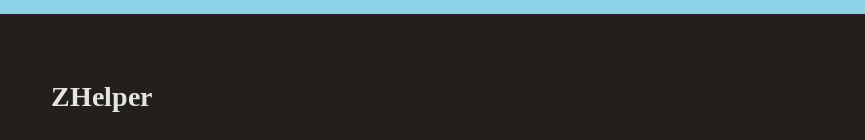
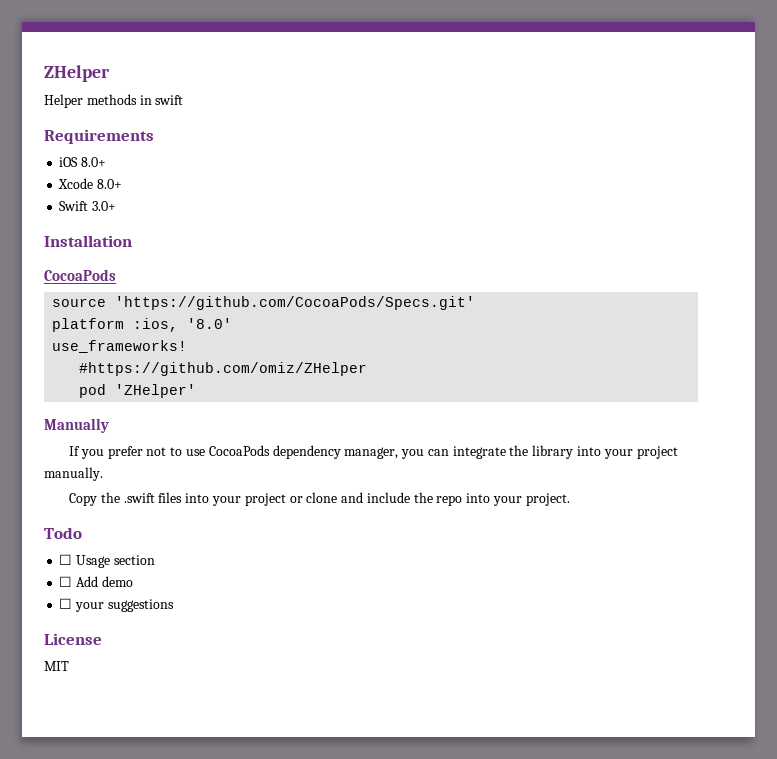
+ Helper methods in swift
+ Requirements
+ iOS 8.0+
+ Xcode 8.0+
+ Swift 3.0+
+ Installation
+ CocoaPods
+ source 'https://github.com/CocoaPods/Specs.git'
+ platform :ios, '8.0'
+ use_frameworks!
+ #https://github.com/omiz/ZHelper
+ pod 'ZHelper'
+ Manually
+ If you prefer not to use CocoaPods dependency manager, you can integrate the library into your project manually.
+ Copy the .swift files into your project or clone and include the repo into your project.
+ Todo
+ ☐ Usage section
+ ☐ Add demo
+ ☐ your suggestions
+ License
+ MIT

